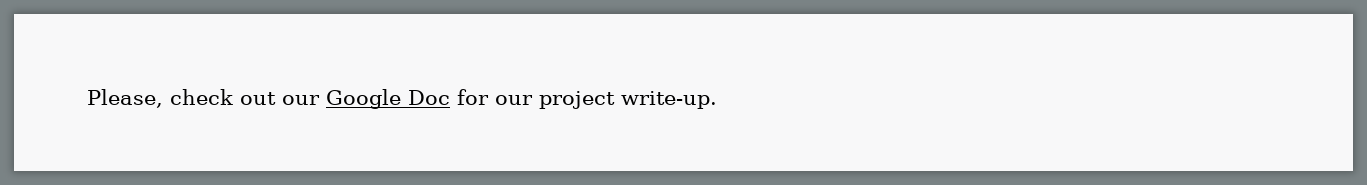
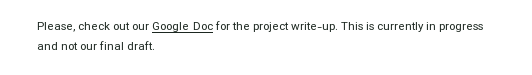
- Please, check out our Google Doc for our project write-up.
+ Please, check out our Google Doc for the project write-up.
+ This is currently in progress and not our final draft.

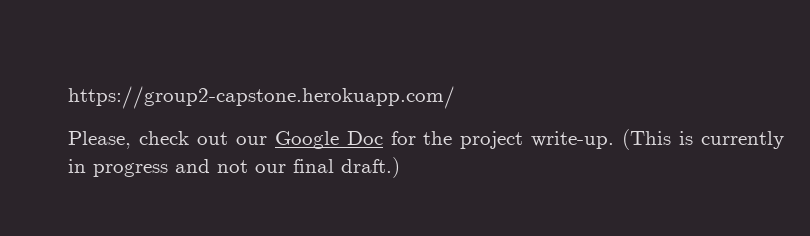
+ https://group2-capstone.herokuapp.com/
- This is currently in progress and not our final draft.
+ (This is currently in progress and not our final draft.)

